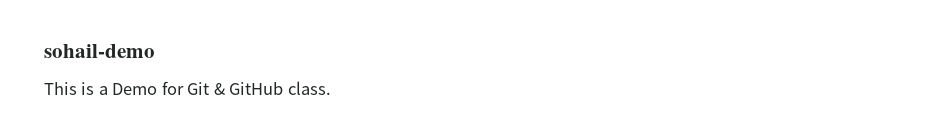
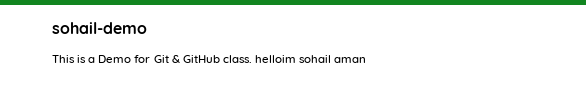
- This is a Demo for Git & GitHub class.
+ This is a Demo for Git & GitHub class. helloim sohail aman

